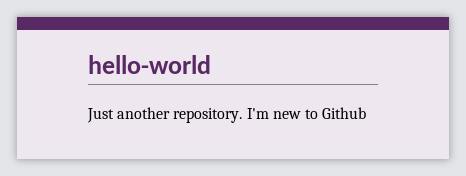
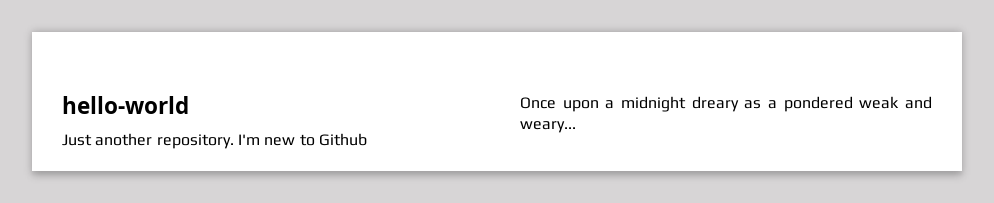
+ Once upon a midnight dreary as a pondered weak and weary...

